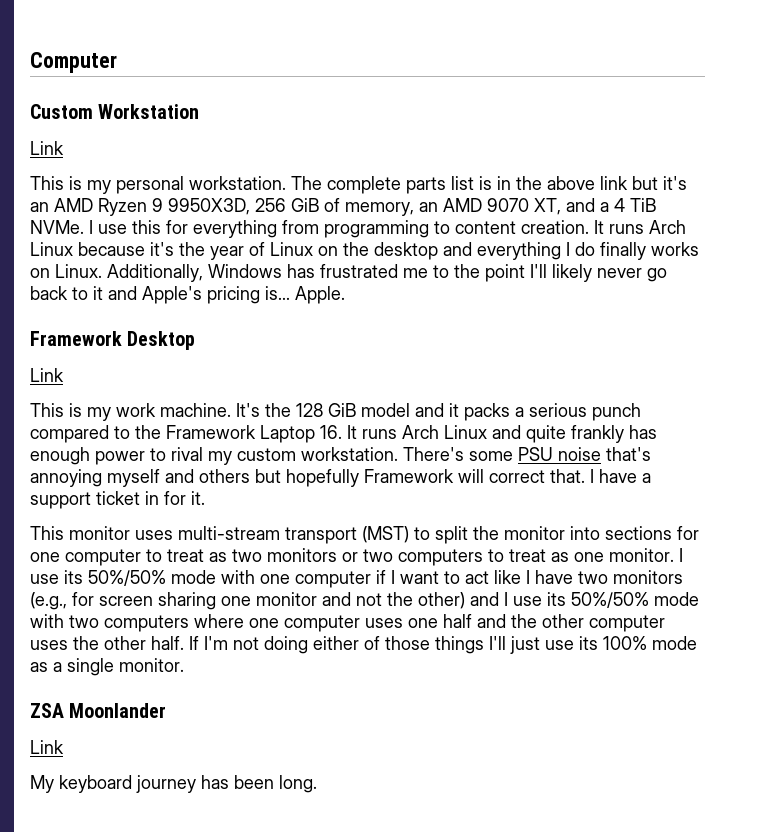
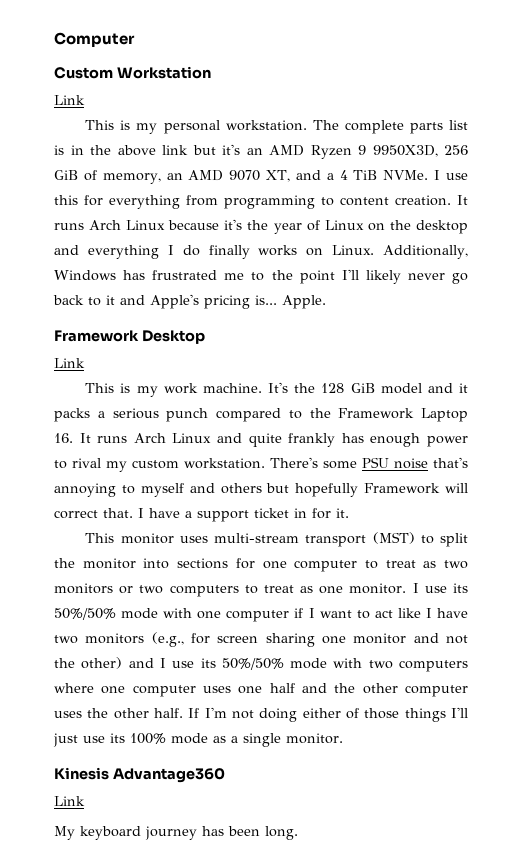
- There's some PSU noise that's annoying myself and others but hopefully Framework will correct that.
+ There's some PSU noise that's annoying to myself and others but hopefully Framework will correct that.
- ZSA Moonlander
+ Kinesis Advantage360

